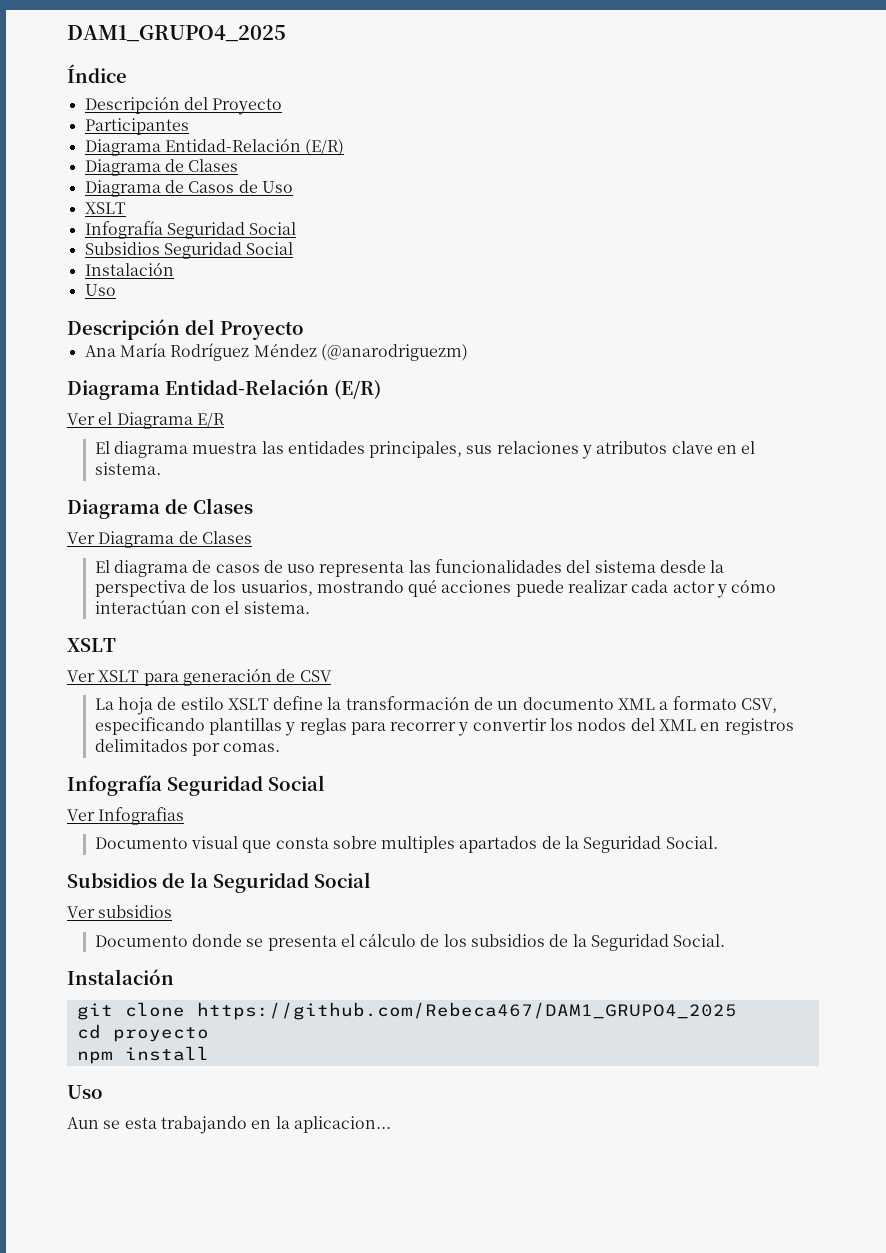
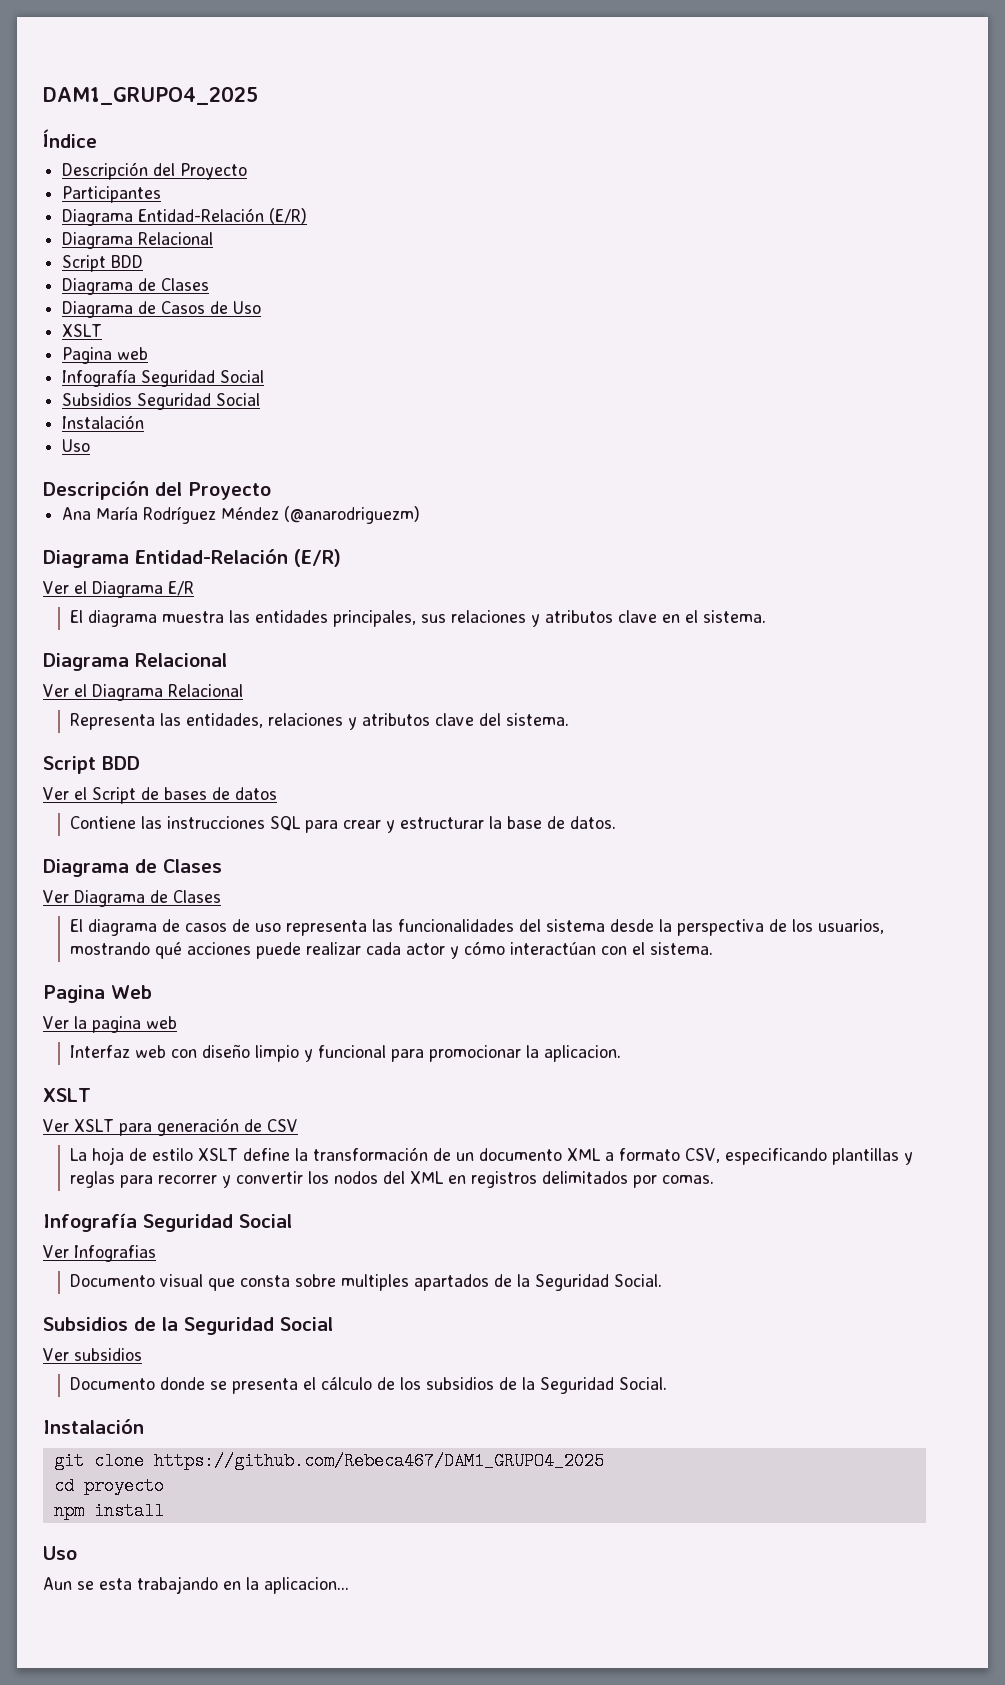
  Participantes
  Diagrama Entidad-Relación (E/R)
+ Diagrama Relacional
+ Script BDD
+ Pagina web
  El diagrama muestra las entidades principales, sus relaciones y atributos clave en el sistema.
+ Diagrama Relacional
+ Ver el Diagrama Relacional
+ Representa las entidades, relaciones y atributos clave del sistema.
+ Script BDD
+ Ver el Script de bases de datos
+ Contiene las instrucciones SQL para crear y estructurar la base de datos.
+ Pagina Web
+ Ver la pagina web
+ Interfaz web con diseño limpio y funcional para promocionar la aplicacion.

